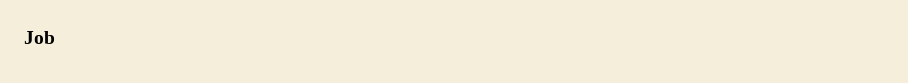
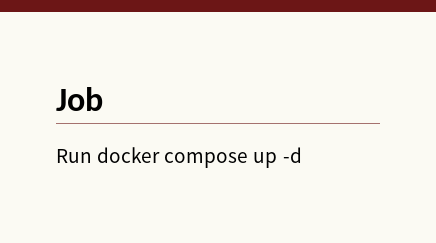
+ Run docker compose up -d

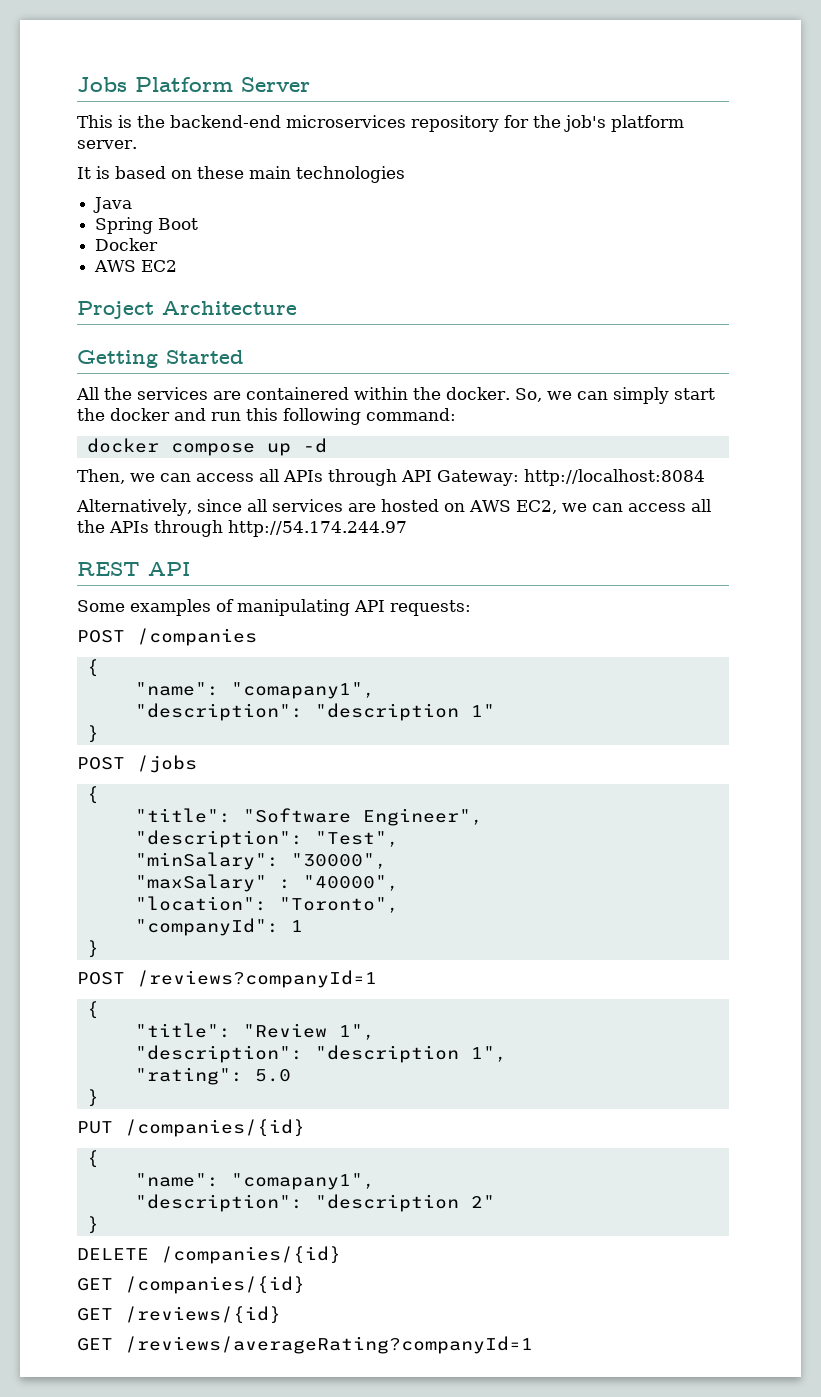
- Job
- Run docker compose up -d
+ Jobs Platform Server
+ This is the backend-end microservices repository for the job's platform server.
+ It is based on these main technologies
+ Java
+ Spring Boot
+ Docker
+ AWS EC2
+ Project Architecture
+ Getting Started
+ All the services are containered within the docker. So, we can simply start the docker and run this following command:
+ docker compose up -d
+ Then, we can access all APIs through API Gateway: http://localhost:8084
+ Alternatively, since all services are hosted on AWS EC2, we can access all the APIs through http://54.174.244.97
+ REST API
+ Some examples of manipulating API requests:
+ POST /companies
+ {
+ "name": "comapany1",
+ "description": "description 1"
+ }
+ POST /jobs
+ {
+ "title": "Software Engineer",
+ "description": "Test",
+ "minSalary": "30000",
+ "maxSalary" : "40000",
+ "location": "Toronto",
+ "companyId": 1
+ }
+ POST /reviews?companyId=1
+ {
+ "title": "Review 1",
+ "description": "description 1",
+ "rating": 5.0
+ }
+ PUT /companies/{id}
+ {
+ "name": "comapany1",
+ "description": "description 2"
+ }
+ DELETE /companies/{id}
+ GET /companies/{id}
+ GET /reviews/{id}
+ GET /reviews/averageRating?companyId=1

